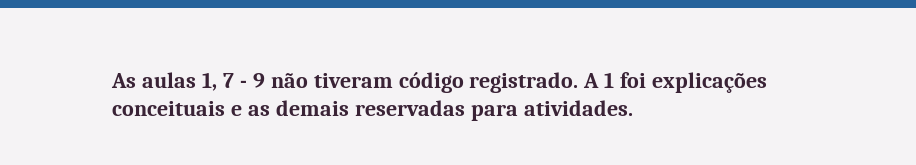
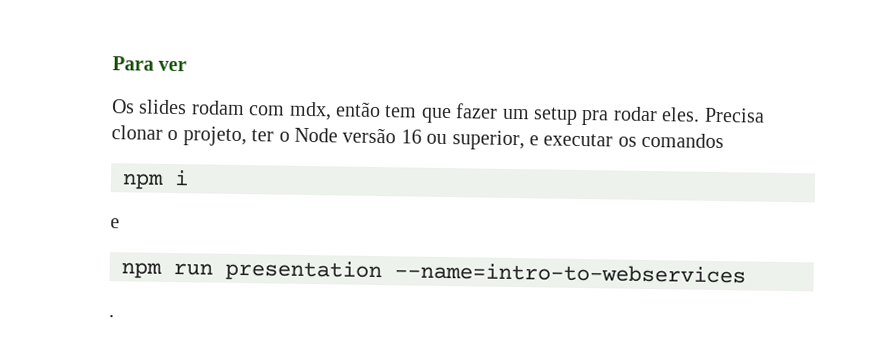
- As aulas 1, 7 - 9 não tiveram código registrado. A 1 foi explicações conceituais e as demais reservadas para atividades.
+ Para ver
+ Os slides rodam com mdx, então tem que fazer um setup pra rodar eles. Precisa clonar o projeto, ter o Node versão 16 ou superior, e executar os comandos
+ npm i
+ e
+ npm run presentation --name=intro-to-webservices
+ .

